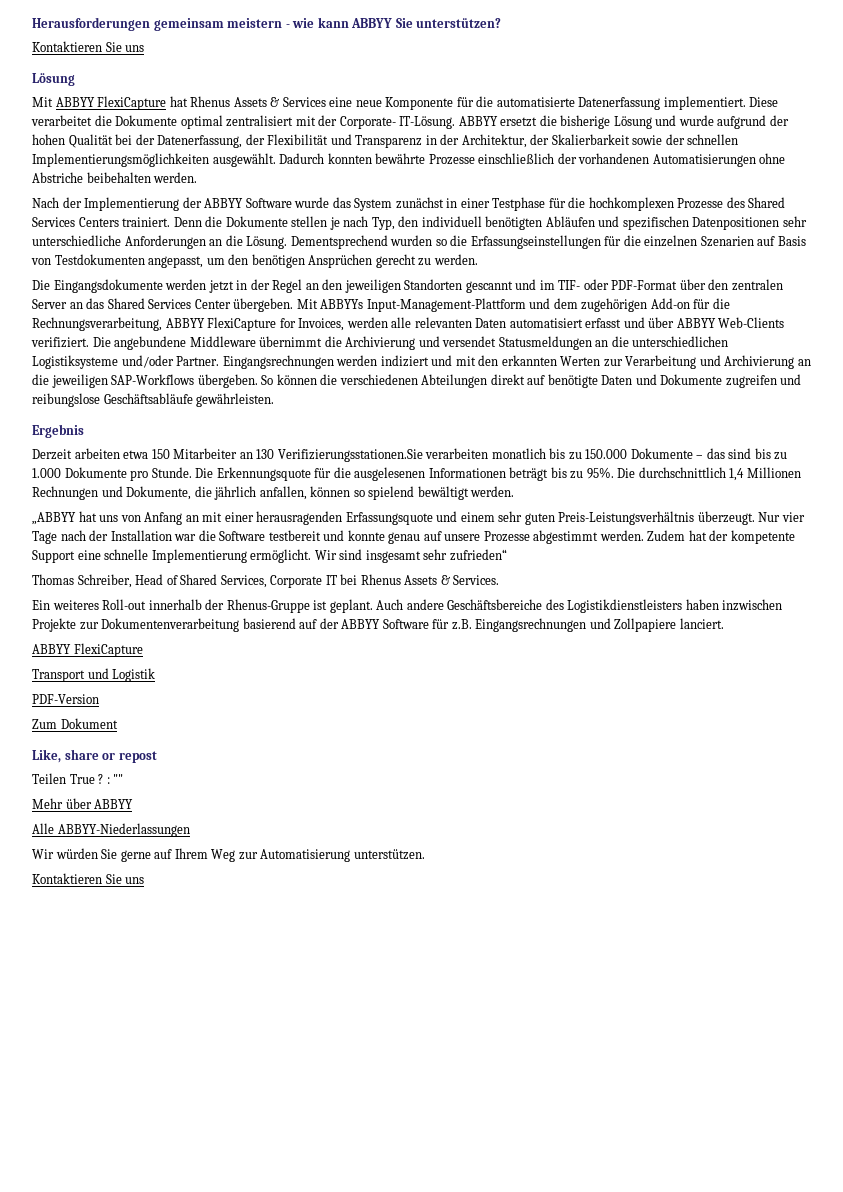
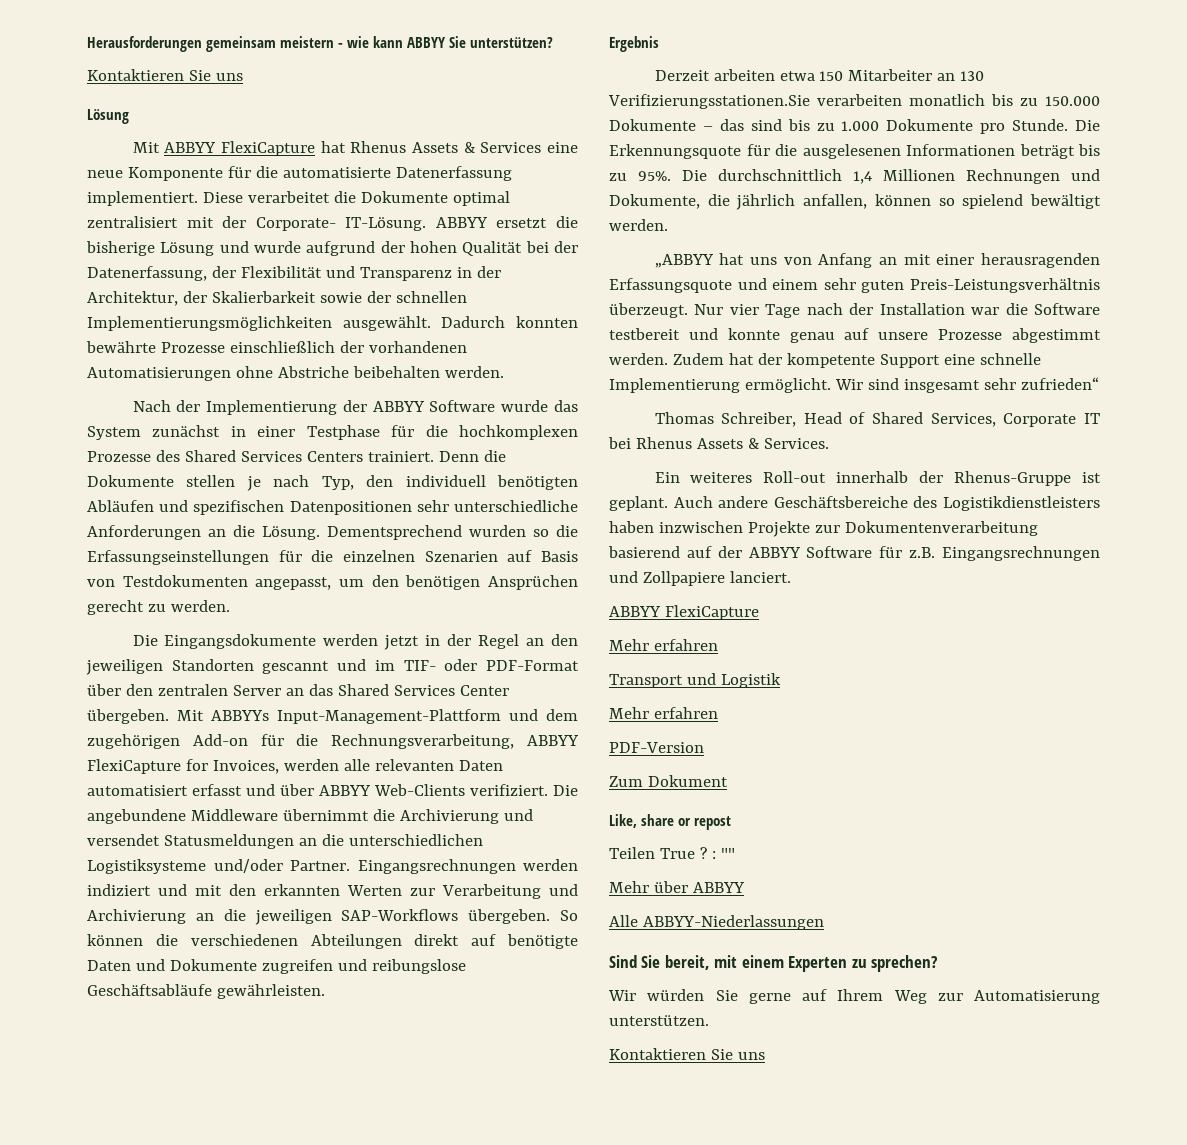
  Auch andere Geschäftsbereiche des Logistikdienstleisters haben inzwischen Projekte zur Dokumentenverarbeitung basierend auf der ABBYY Software für z.B. Eingangsrechnungen und Zollpapiere lanciert.
  ABBYY FlexiCapture
+ Mehr erfahren
  Transport und Logistik
+ Mehr erfahren
+ Sind Sie bereit, mit einem Experten zu sprechen?

